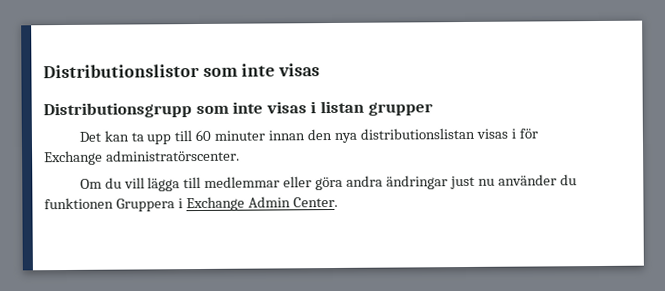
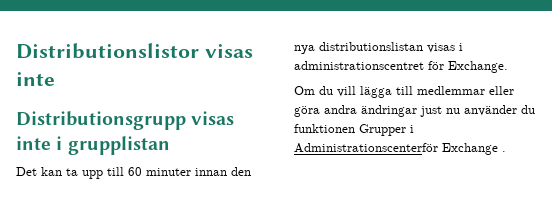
- Distributionslistor som inte visas
+ Distributionslistor visas inte
- Distributionsgrupp som inte visas i listan grupper
+ Distributionsgrupp visas inte i grupplistan
- Det kan ta upp till 60 minuter innan den nya distributionslistan visas i för Exchange administratörscenter.
+ Det kan ta upp till 60 minuter innan den nya distributionslistan visas i administrationscentret för Exchange.
- Om du vill lägga till medlemmar eller göra andra ändringar just nu använder du funktionen Gruppera i Exchange Admin Center.
+ Om du vill lägga till medlemmar eller göra andra ändringar just nu använder du funktionen Grupper i Administrationscenterför Exchange .

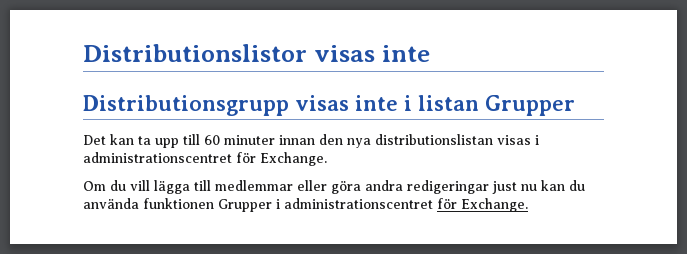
- Distributionsgrupp visas inte i grupplistan
+ Distributionsgrupp visas inte i listan Grupper
- Om du vill lägga till medlemmar eller göra andra ändringar just nu använder du funktionen Grupper i Administrationscenterför Exchange .
+ Om du vill lägga till medlemmar eller göra andra redigeringar just nu kan du använda funktionen Grupper i administrationscentret för Exchange.

